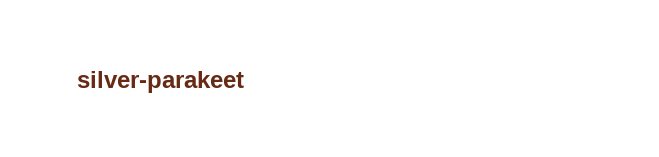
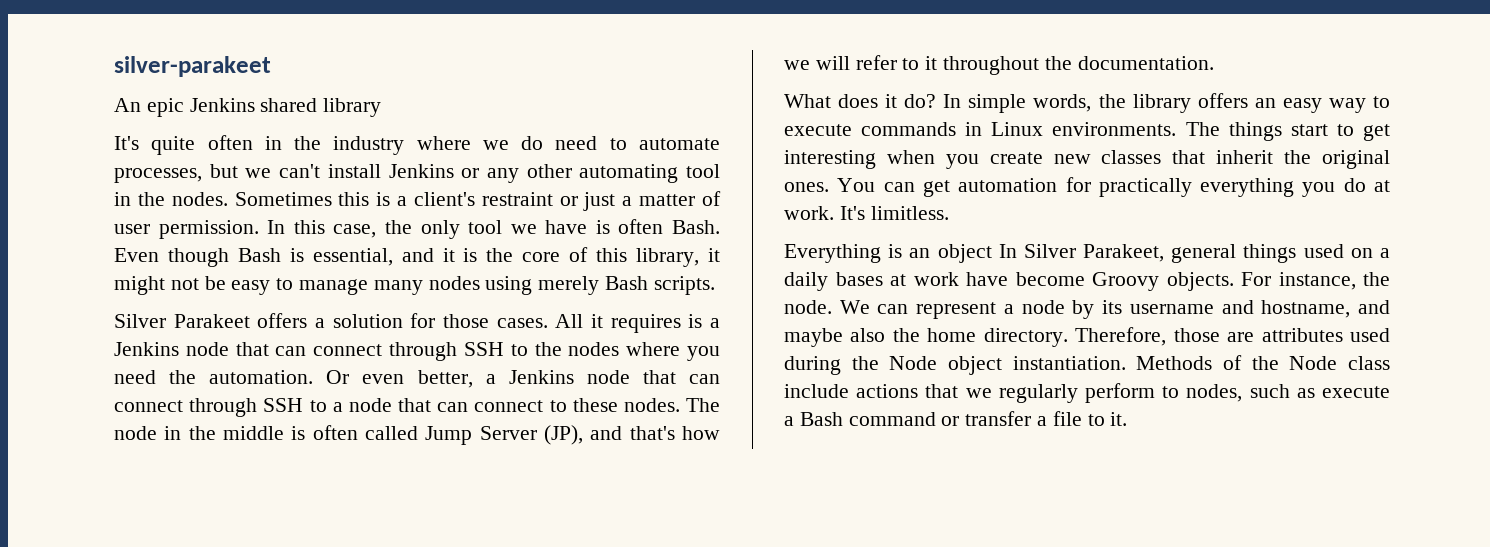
+ An epic Jenkins shared library
+ It's quite often in the industry where we do need to automate processes, but we can't install Jenkins or any other automating tool in the nodes. Sometimes this is a client's restraint or just a matter of user permission. In this case, the only tool we have is often Bash. Even though Bash is essential, and it is the core of this library, it might not be easy to manage many nodes using merely Bash scripts.
+ Silver Parakeet offers a solution for those cases. All it requires is a Jenkins node that can connect through SSH to the nodes where you need the automation. Or even better, a Jenkins node that can connect through SSH to a node that can connect to these nodes. The node in the middle is often called Jump Server (JP), and that's how we will refer to it throughout the documentation.
+ What does it do? In simple words, the library offers an easy way to execute commands in Linux environments. The things start to get interesting when you create new classes that inherit the original ones. You can get automation for practically everything you do at work. It's limitless.
+ Everything is an object In Silver Parakeet, general things used on a daily bases at work have become Groovy objects. For instance, the node. We can represent a node by its username and hostname, and maybe also the home directory. Therefore, those are attributes used during the Node object instantiation. Methods of the Node class include actions that we regularly perform to nodes, such as execute a Bash command or transfer a file to it.

